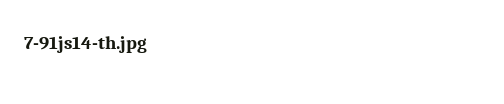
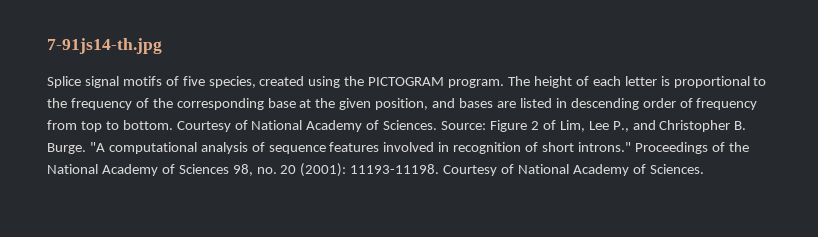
+ Splice signal motifs of five species, created using the PICTOGRAM program. The height of each letter is proportional to the frequency of the corresponding base at the given position, and bases are listed in descending order of frequency from top to bottom. Courtesy of National Academy of Sciences. Source: Figure 2 of Lim, Lee P., and Christopher B. Burge. "A computational analysis of sequence features involved in recognition of short introns." Proceedings of the National Academy of Sciences 98, no. 20 (2001): 11193-11198. Courtesy of National Academy of Sciences.

